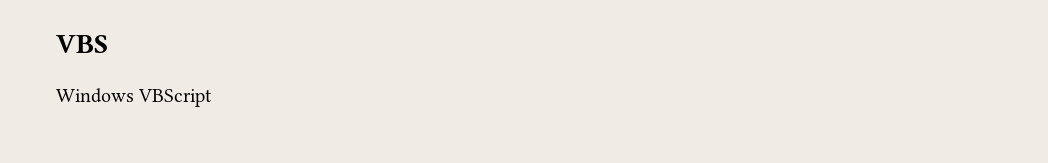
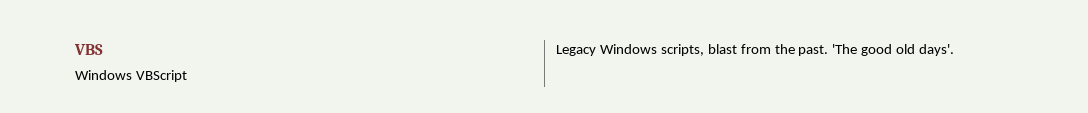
+ Legacy Windows scripts, blast from the past. 'The good old days'.

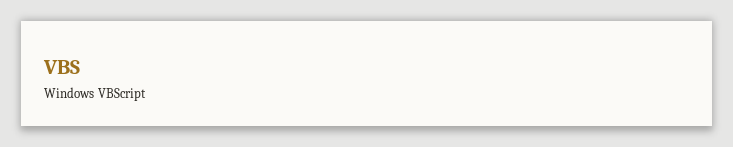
- Legacy Windows scripts, blast from the past. 'The good old days'.

